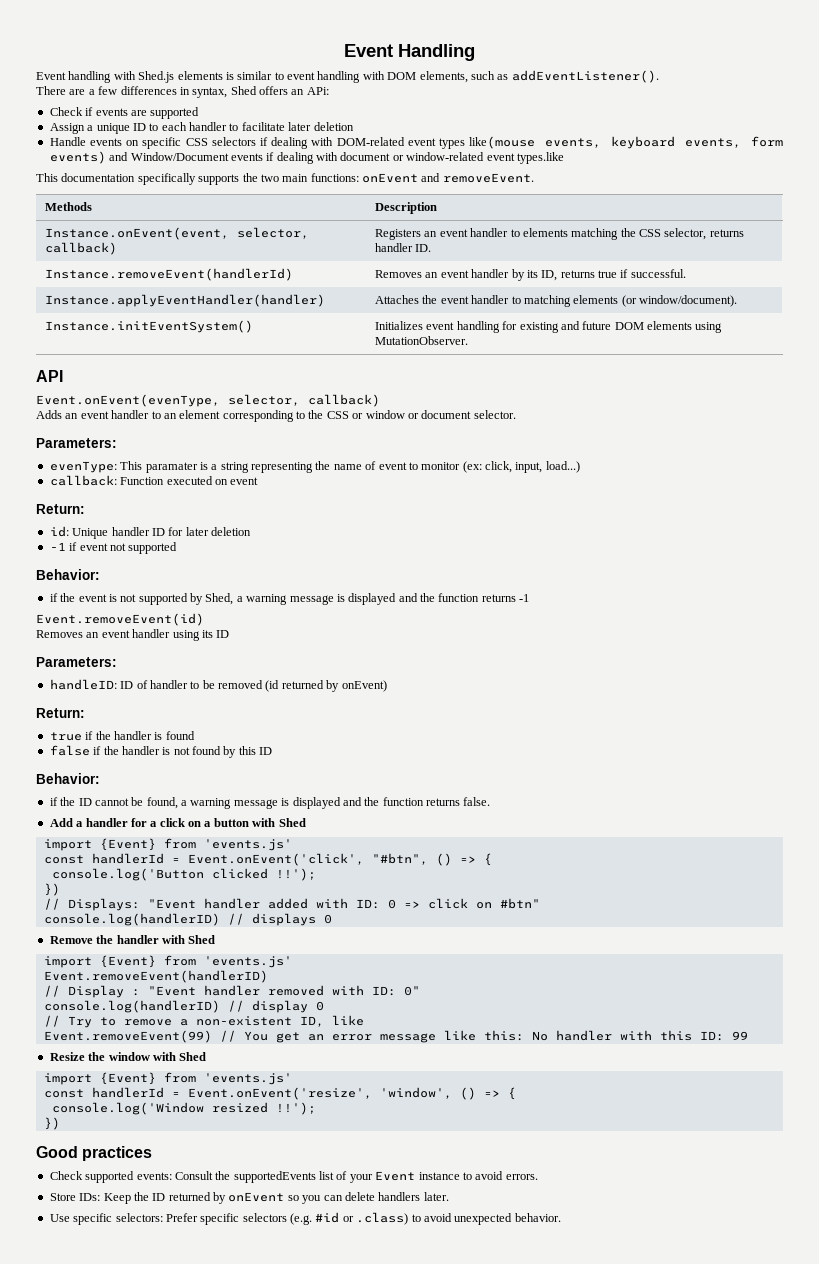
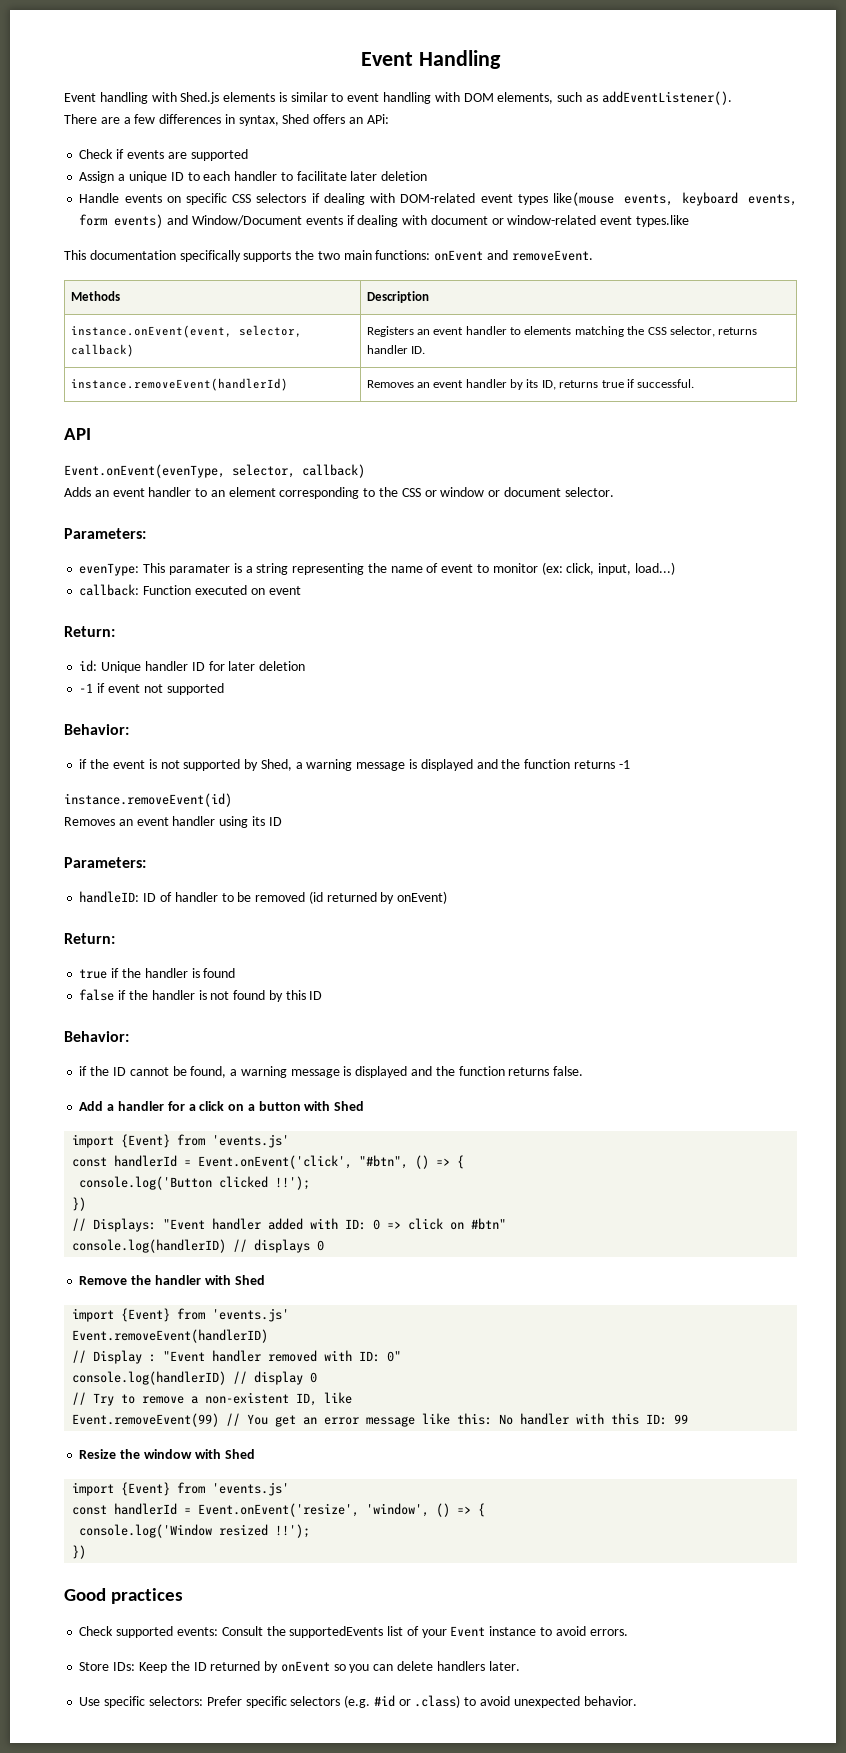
- Instance.onEvent(event, selector, callback) | Registers an event handler to elements matching the CSS selector, returns handler ID.
+ instance.onEvent(event, selector, callback) | Registers an event handler to elements matching the CSS selector, returns handler ID.
- Instance.removeEvent(handlerId) | Removes an event handler by its ID, returns true if successful.
+ instance.removeEvent(handlerId) | Removes an event handler by its ID, returns true if successful.
- Instance.applyEventHandler(handler) | Attaches the event handler to matching elements (or window/document).
- Instance.initEventSystem() | Initializes event handling for existing and future DOM elements using MutationObserver.
- Event.removeEvent(id)
+ instance.removeEvent(id)

